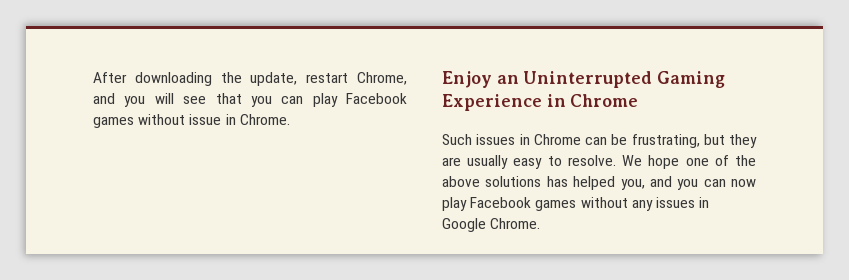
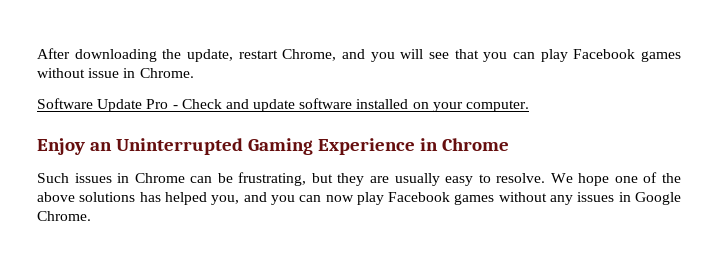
+ Software Update Pro - Check and update software installed on your computer.

